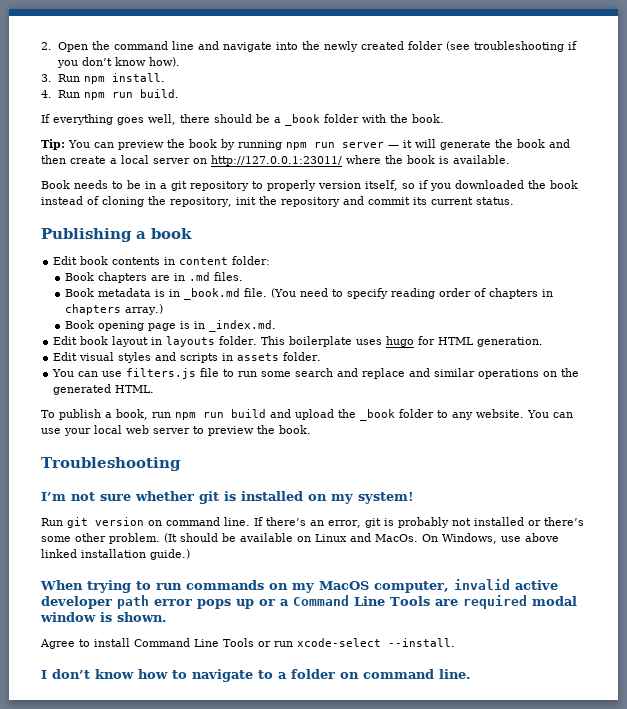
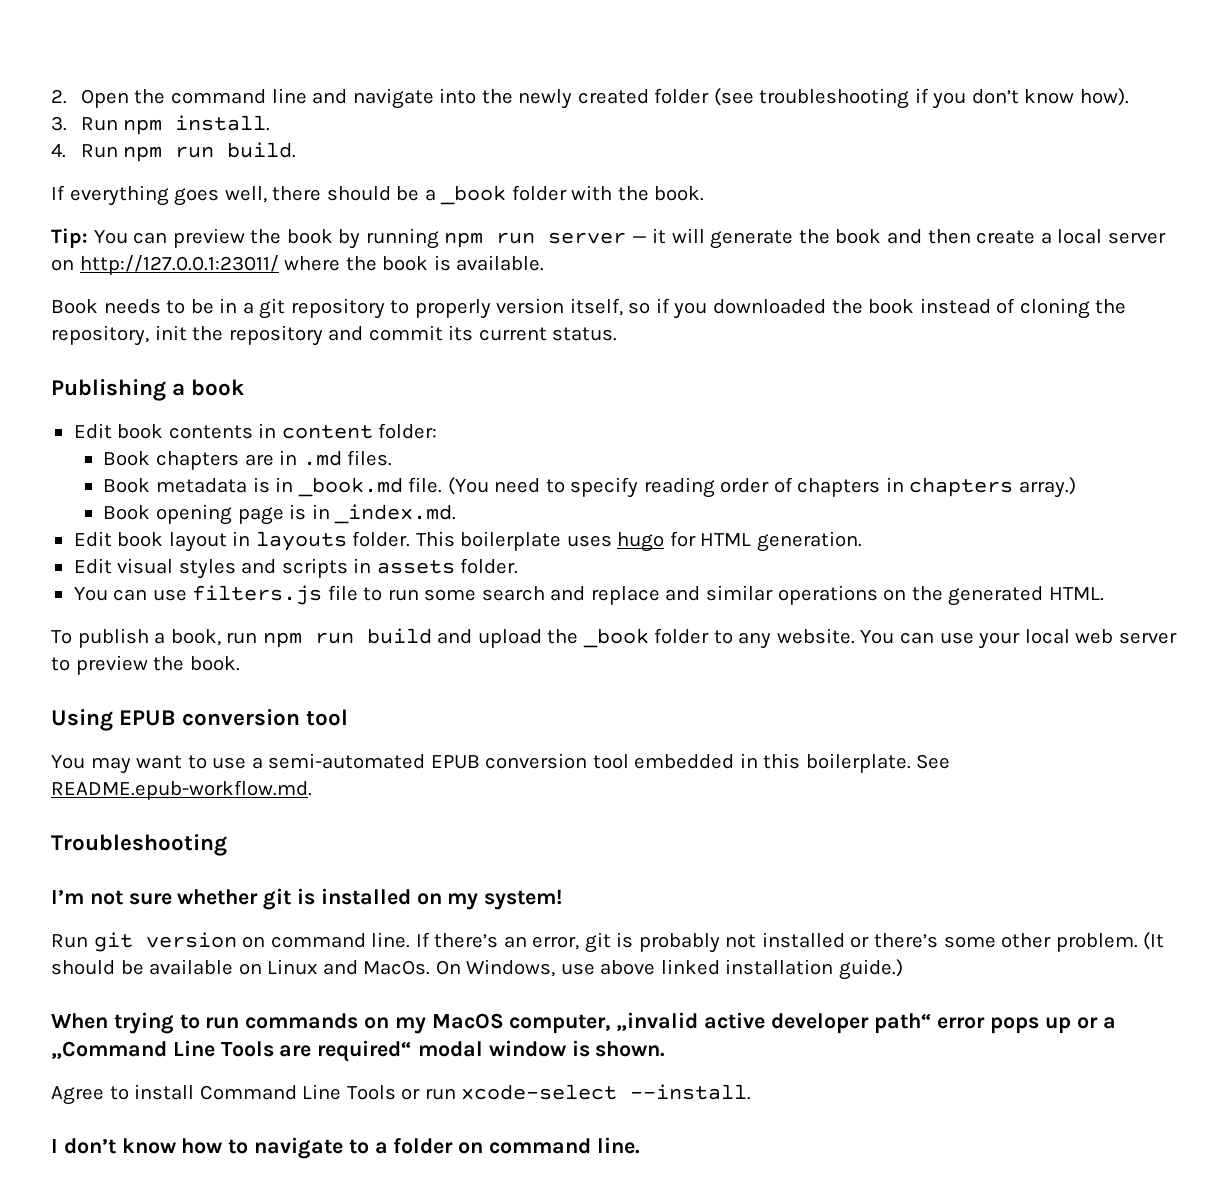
+ Using EPUB conversion tool
+ You may want to use a semi-automated EPUB conversion tool embedded in this boilerplate. See README.epub-workflow.md.
- When trying to run commands on my MacOS computer, invalid active developer path error pops up or a Command Line Tools are required modal window is shown.
+ When trying to run commands on my MacOS computer, „invalid active developer path“ error pops up or a „Command Line Tools are required“ modal window is shown.

